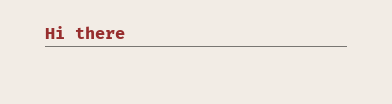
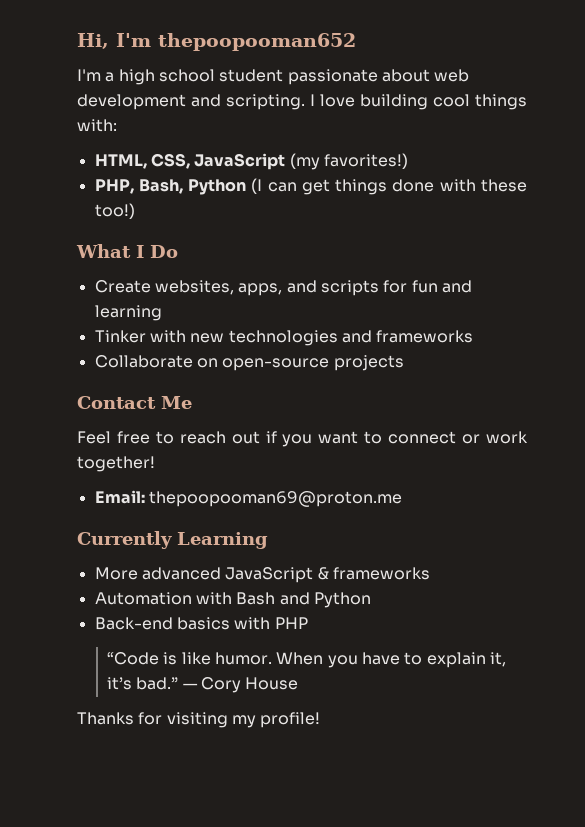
- Hi there
+ Hi, I'm thepoopooman652
+ I'm a high school student passionate about web development and scripting. I love building cool things with:
+ HTML, CSS, JavaScript (my favorites!)
+ PHP, Bash, Python (I can get things done with these too!)
+ What I Do
+ Create websites, apps, and scripts for fun and learning
+ Tinker with new technologies and frameworks
+ Collaborate on open-source projects
+ Contact Me
+ Feel free to reach out if you want to connect or work together!
+ Email: thepoopooman69@proton.me
+ Currently Learning
+ More advanced JavaScript & frameworks
+ Automation with Bash and Python
+ Back-end basics with PHP
+ “Code is like humor. When you have to explain it, it’s bad.” — Cory House
+ Thanks for visiting my profile!

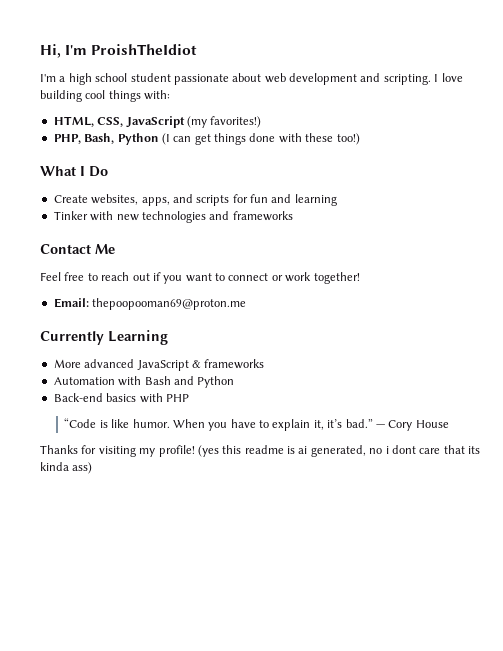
- Hi, I'm thepoopooman652
+ Hi, I'm ProishTheIdiot
- Collaborate on open-source projects
+ (yes this readme is ai generated, no i dont care that its kinda ass)

